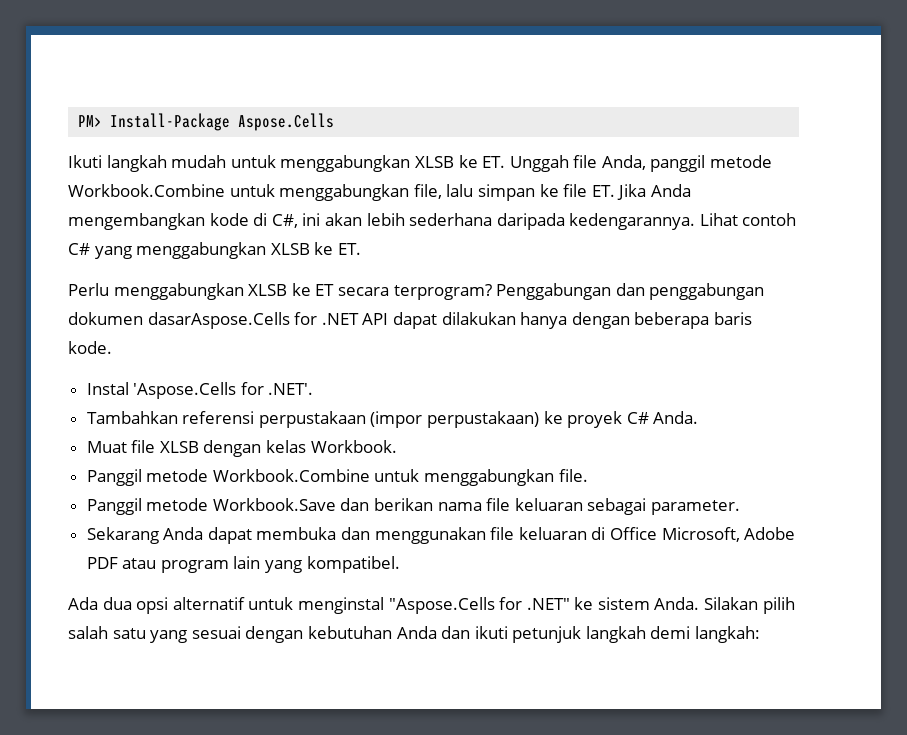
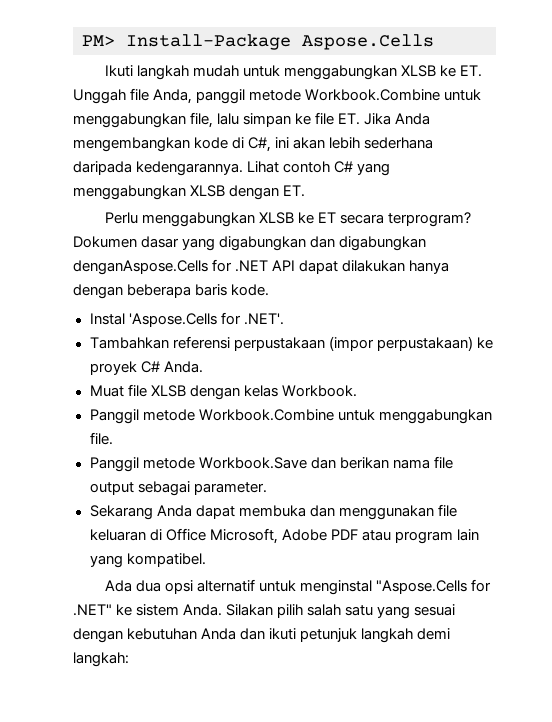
- Lihat contoh C# yang menggabungkan XLSB ke ET.
+ Lihat contoh C# yang menggabungkan XLSB dengan ET.
- Penggabungan dan penggabungan dokumen dasarAspose.Cells for .NET API dapat dilakukan hanya dengan beberapa baris kode.
+ Dokumen dasar yang digabungkan dan digabungkan denganAspose.Cells for .NET API dapat dilakukan hanya dengan beberapa baris kode.
- Panggil metode Workbook.Save dan berikan nama file keluaran sebagai parameter.
+ Panggil metode Workbook.Save dan berikan nama file output sebagai parameter.

